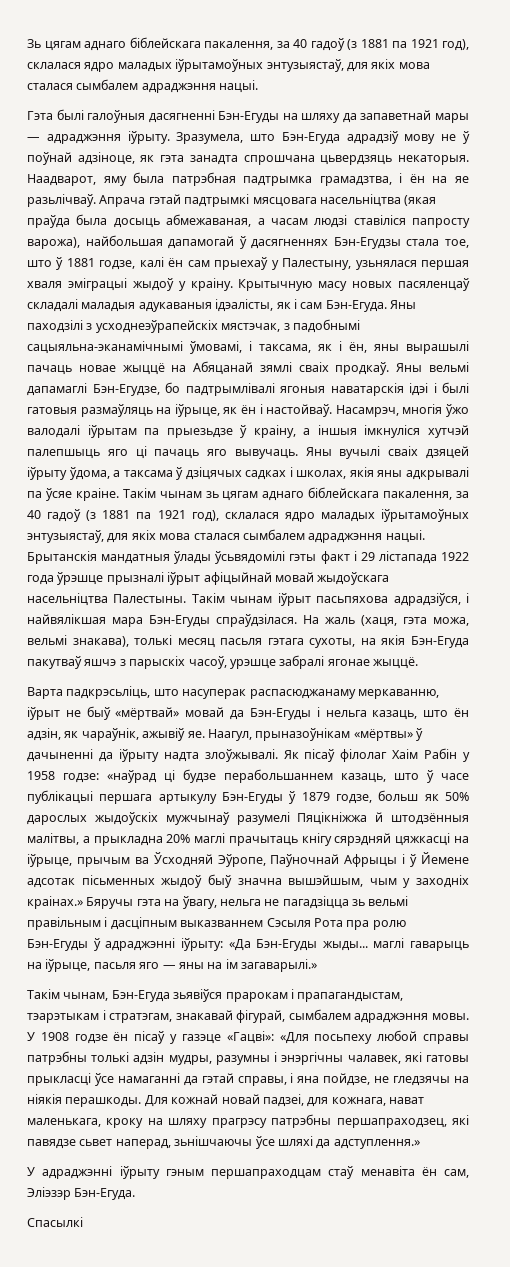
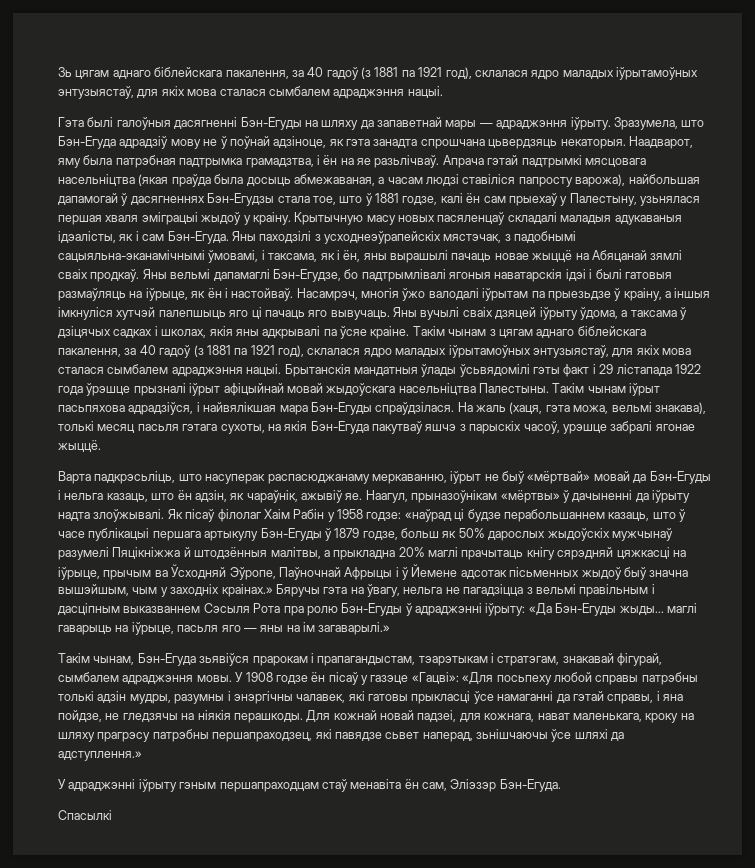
- Такім чынам зь цягам аднаго біблейскага пакалення, за 40 гадоў (з 1881 па 1921 год), склалася ядро маладых іўрытамоўных энтузыястаў, для якіх мова сталася сымбалем адраджэння нацыі.
+ Такім чынам з цягам аднаго біблейскага пакалення, за 40 гадоў (з 1881 па 1921 год), склалася ядро маладых іўрытамоўных энтузыястаў, для якіх мова сталася сымбалем адраджэння нацыі.
- Бяручы гэта на ўвагу, нельга не пагадзіцца зь вельмі правільным і дасціпным выказваннем Сэсыля Рота пра ролю Бэн-Егуды ў адраджэнні іўрыту: «Да Бэн-Егуды жыды... маглі гаварыць на іўрыце, пасьля яго — яны на ім загаварылі.»
+ Бяручы гэта на ўвагу, нельга не пагадзіцца з вельмі правільным і дасціпным выказваннем Сэсыля Рота пра ролю Бэн-Егуды ў адраджэнні іўрыту: «Да Бэн-Егуды жыды... маглі гаварыць на іўрыце, пасьля яго — яны на ім загаварылі.»

